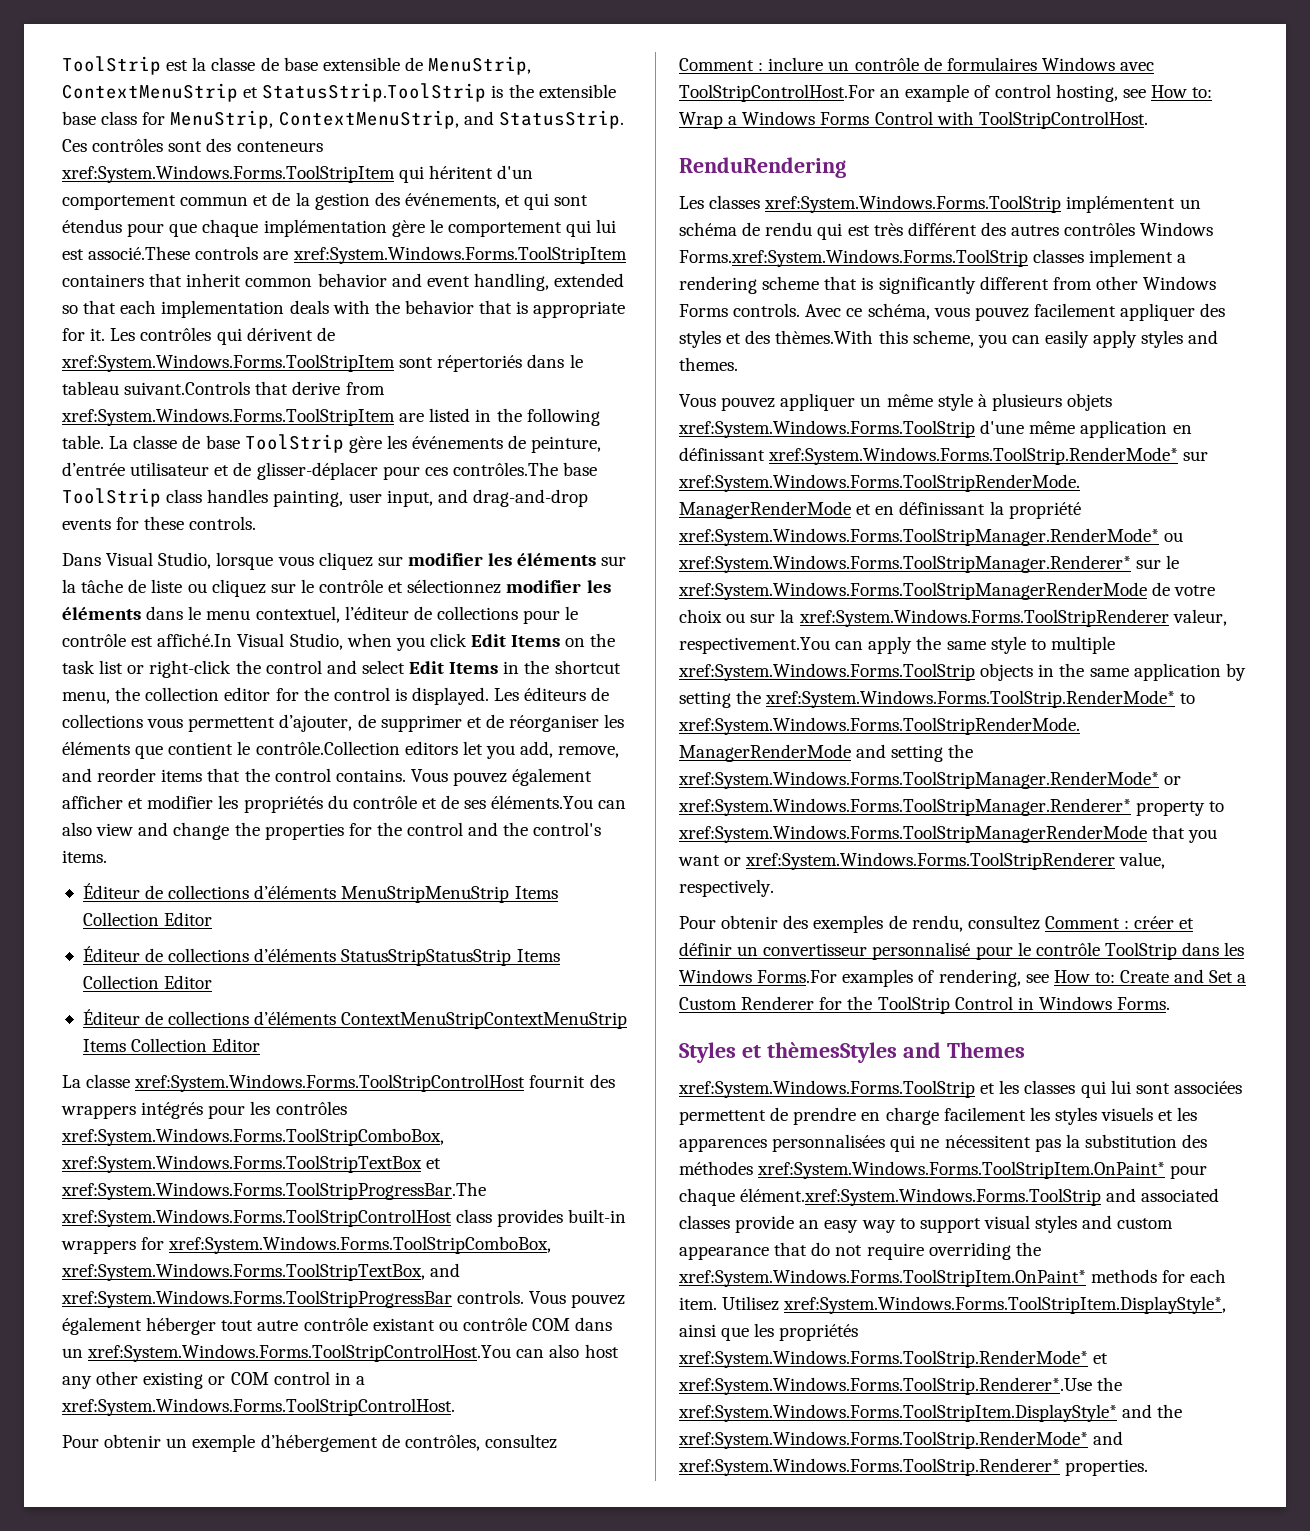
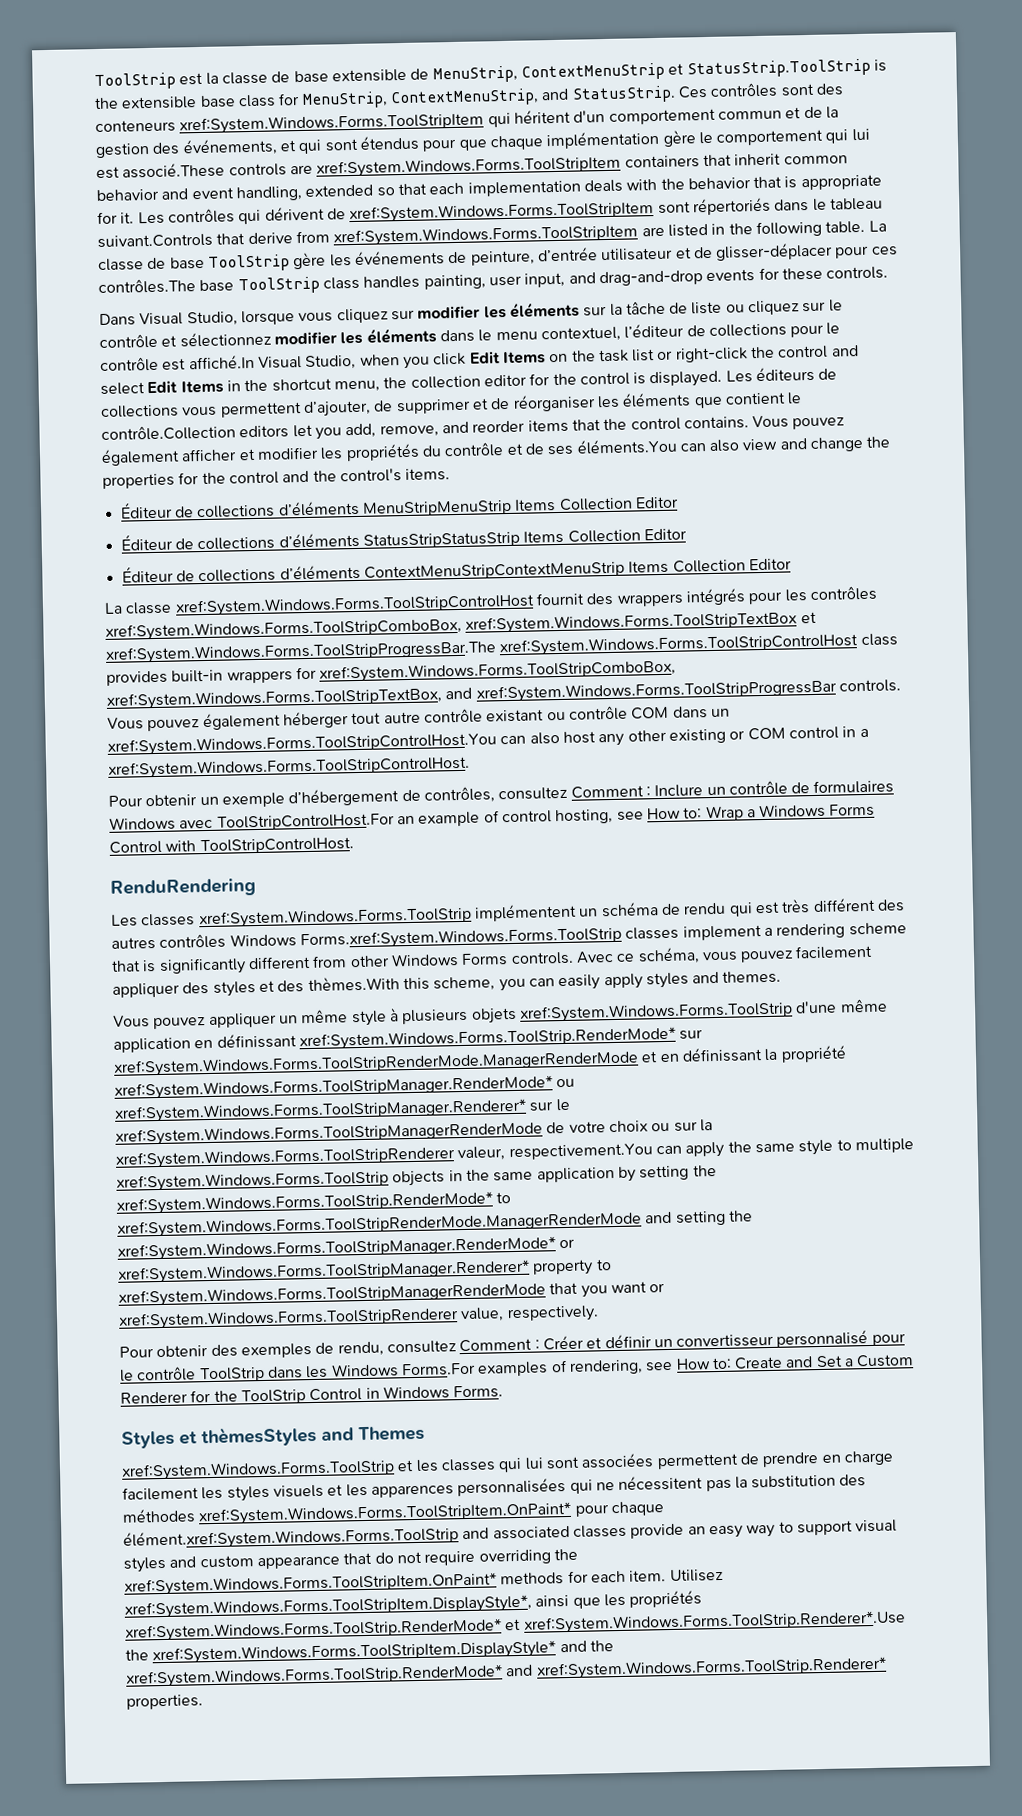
- Pour obtenir un exemple d’hébergement de contrôles, consultez Comment : inclure un contrôle de formulaires Windows avec ToolStripControlHost.For an example of control hosting, see How to: Wrap a Windows Forms Control with ToolStripControlHost.
+ Pour obtenir un exemple d’hébergement de contrôles, consultez Comment : Inclure un contrôle de formulaires Windows avec ToolStripControlHost.For an example of control hosting, see How to: Wrap a Windows Forms Control with ToolStripControlHost.
- Pour obtenir des exemples de rendu, consultez Comment : créer et définir un convertisseur personnalisé pour le contrôle ToolStrip dans les Windows Forms.For examples of rendering, see How to: Create and Set a Custom Renderer for the ToolStrip Control in Windows Forms.
+ Pour obtenir des exemples de rendu, consultez Comment : Créer et définir un convertisseur personnalisé pour le contrôle ToolStrip dans les Windows Forms.For examples of rendering, see How to: Create and Set a Custom Renderer for the ToolStrip Control in Windows Forms.

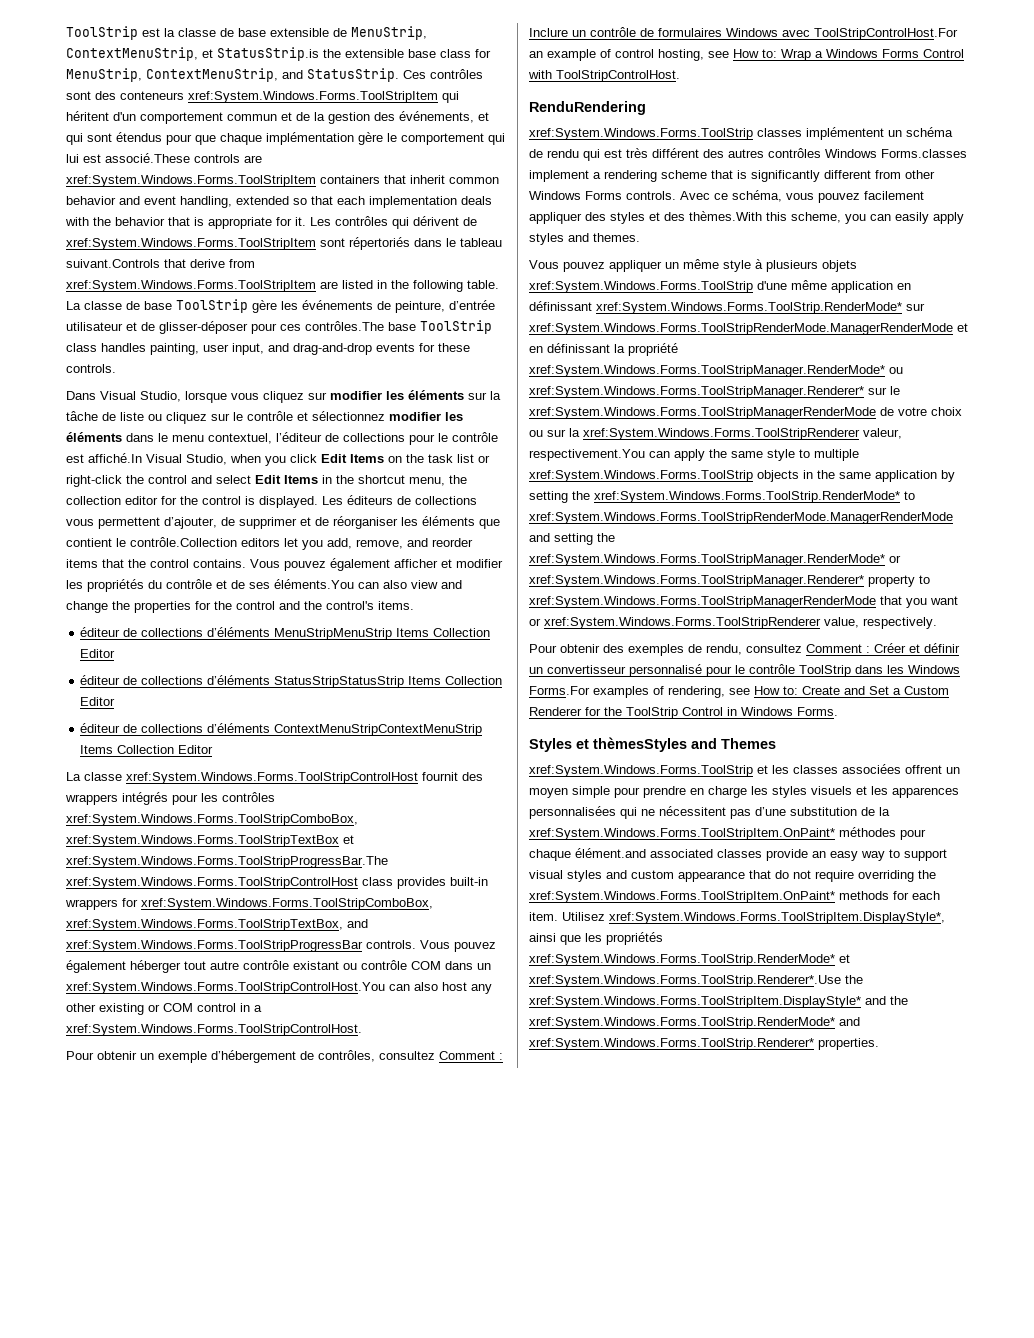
- ToolStrip est la classe de base extensible de MenuStrip, ContextMenuStrip et StatusStrip.ToolStrip is the extensible base class for MenuStrip, ContextMenuStrip, and StatusStrip.
+ ToolStrip est la classe de base extensible de MenuStrip, ContextMenuStrip, et StatusStrip.is the extensible base class for MenuStrip, ContextMenuStrip, and StatusStrip.
- La classe de base ToolStrip gère les événements de peinture, d’entrée utilisateur et de glisser-déplacer pour ces contrôles.The base ToolStrip class handles painting, user input, and drag-and-drop events for these controls.
+ La classe de base ToolStrip gère les événements de peinture, d’entrée utilisateur et de glisser-déposer pour ces contrôles.The base ToolStrip class handles painting, user input, and drag-and-drop events for these controls.
- Éditeur de collections d’éléments MenuStripMenuStrip Items Collection Editor
+ éditeur de collections d’éléments MenuStripMenuStrip Items Collection Editor
- Éditeur de collections d’éléments StatusStripStatusStrip Items Collection Editor
+ éditeur de collections d’éléments StatusStripStatusStrip Items Collection Editor
- Éditeur de collections d’éléments ContextMenuStripContextMenuStrip Items Collection Editor
+ éditeur de collections d’éléments ContextMenuStripContextMenuStrip Items Collection Editor
- Les classes xref:System.Windows.Forms.ToolStrip implémentent un schéma de rendu qui est très différent des autres contrôles Windows Forms.xref:System.Windows.Forms.ToolStrip classes implement a rendering scheme that is significantly different from other Windows Forms controls.
+ xref:System.Windows.Forms.ToolStrip classes implémentent un schéma de rendu qui est très différent des autres contrôles Windows Forms.classes implement a rendering scheme that is significantly different from other Windows Forms controls.
- xref:System.Windows.Forms.ToolStrip et les classes qui lui sont associées permettent de prendre en charge facilement les styles visuels et les apparences personnalisées qui ne nécessitent pas la substitution des méthodes xref:System.Windows.Forms.ToolStripItem.OnPaint* pour chaque élément.xref:System.Windows.Forms.ToolStrip and associated classes provide an easy way to support visual styles and custom appearance that do not require overriding the xref:System.Windows.Forms.ToolStripItem.OnPaint* methods for each item.
+ xref:System.Windows.Forms.ToolStrip et les classes associées offrent un moyen simple pour prendre en charge les styles visuels et les apparences personnalisées qui ne nécessitent pas d’une substitution de la xref:System.Windows.Forms.ToolStripItem.OnPaint* méthodes pour chaque élément.and associated classes provide an easy way to support visual styles and custom appearance that do not require overriding the xref:System.Windows.Forms.ToolStripItem.OnPaint* methods for each item.

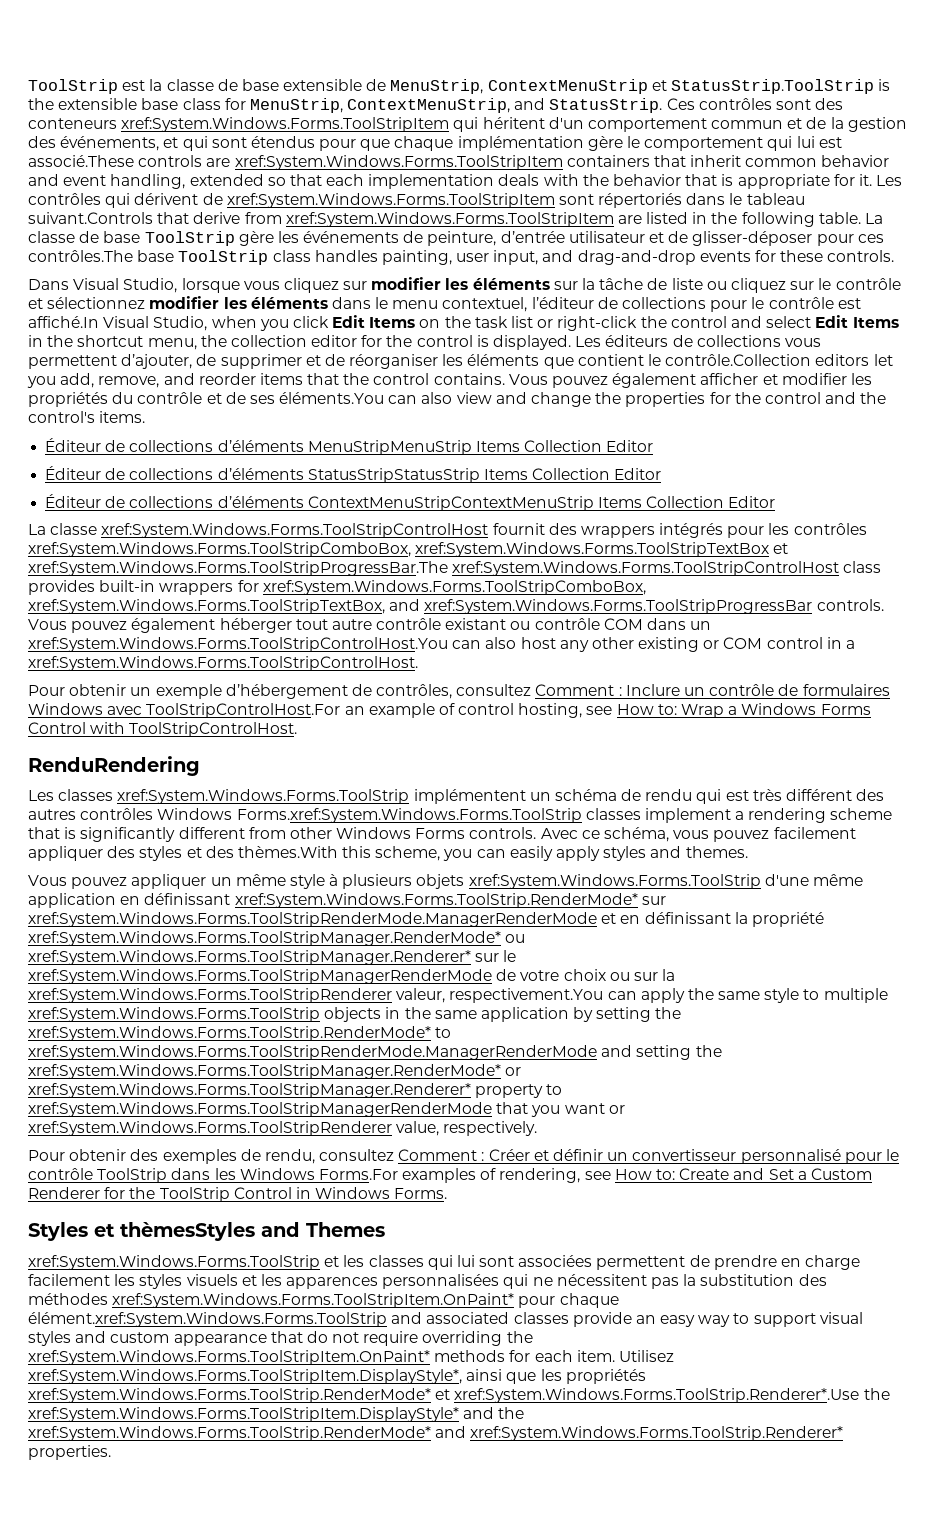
- ToolStrip est la classe de base extensible de MenuStrip, ContextMenuStrip, et StatusStrip.is the extensible base class for MenuStrip, ContextMenuStrip, and StatusStrip.
+ ToolStrip est la classe de base extensible de MenuStrip, ContextMenuStrip et StatusStrip.ToolStrip is the extensible base class for MenuStrip, ContextMenuStrip, and StatusStrip.
- éditeur de collections d’éléments MenuStripMenuStrip Items Collection Editor
+ Éditeur de collections d’éléments MenuStripMenuStrip Items Collection Editor
- éditeur de collections d’éléments StatusStripStatusStrip Items Collection Editor
+ Éditeur de collections d’éléments StatusStripStatusStrip Items Collection Editor
- éditeur de collections d’éléments ContextMenuStripContextMenuStrip Items Collection Editor
+ Éditeur de collections d’éléments ContextMenuStripContextMenuStrip Items Collection Editor
- xref:System.Windows.Forms.ToolStrip classes implémentent un schéma de rendu qui est très différent des autres contrôles Windows Forms.classes implement a rendering scheme that is significantly different from other Windows Forms controls.
+ Les classes xref:System.Windows.Forms.ToolStrip implémentent un schéma de rendu qui est très différent des autres contrôles Windows Forms.xref:System.Windows.Forms.ToolStrip classes implement a rendering scheme that is significantly different from other Windows Forms controls.
- xref:System.Windows.Forms.ToolStrip et les classes associées offrent un moyen simple pour prendre en charge les styles visuels et les apparences personnalisées qui ne nécessitent pas d’une substitution de la xref:System.Windows.Forms.ToolStripItem.OnPaint* méthodes pour chaque élément.and associated classes provide an easy way to support visual styles and custom appearance that do not require overriding the xref:System.Windows.Forms.ToolStripItem.OnPaint* methods for each item.
+ xref:System.Windows.Forms.ToolStrip et les classes qui lui sont associées permettent de prendre en charge facilement les styles visuels et les apparences personnalisées qui ne nécessitent pas la substitution des méthodes xref:System.Windows.Forms.ToolStripItem.OnPaint* pour chaque élément.xref:System.Windows.Forms.ToolStrip and associated classes provide an easy way to support visual styles and custom appearance that do not require overriding the xref:System.Windows.Forms.ToolStripItem.OnPaint* methods for each item.

